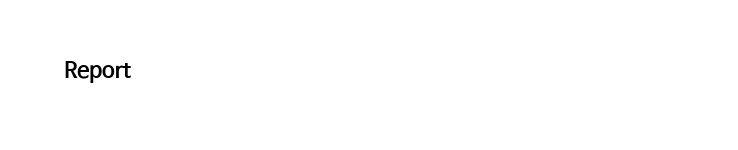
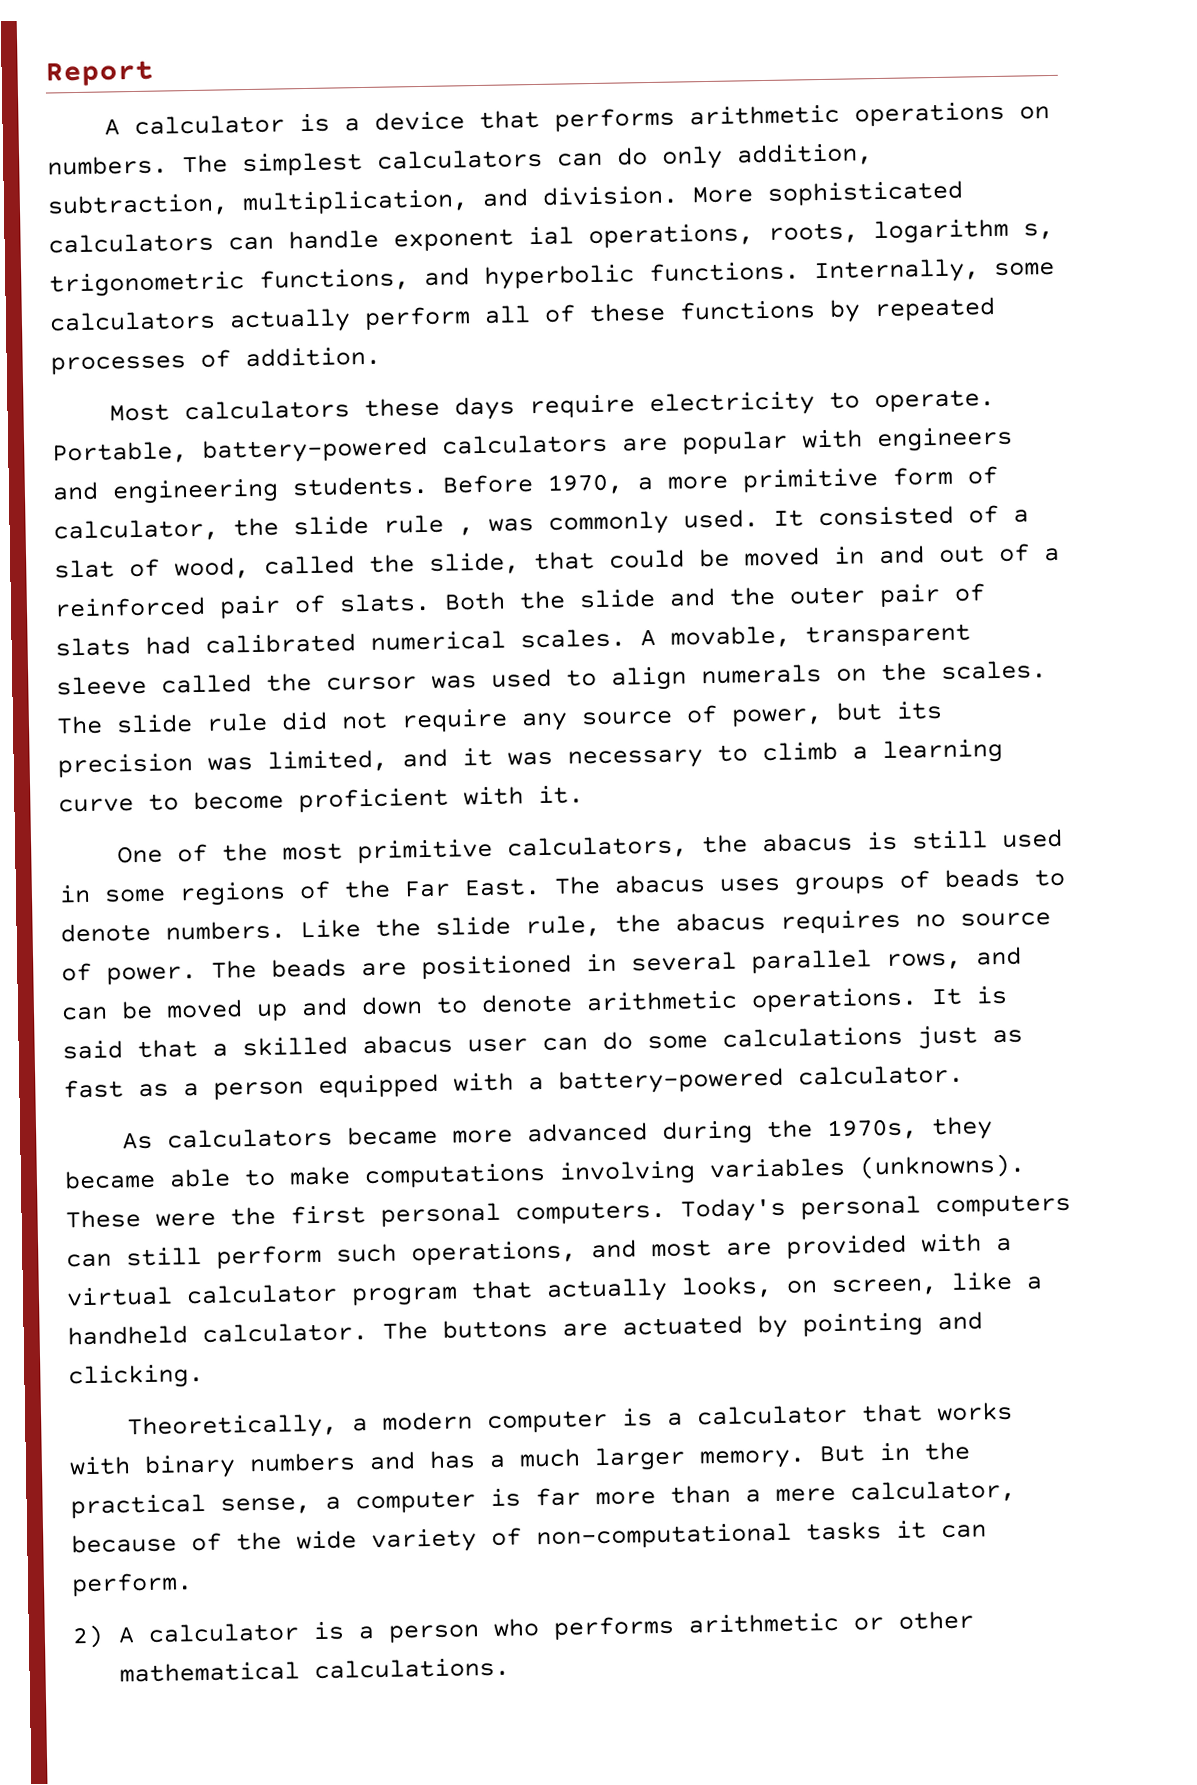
+ A calculator is a device that performs arithmetic operations on numbers. The simplest calculators can do only addition, subtraction, multiplication, and division. More sophisticated calculators can handle exponent ial operations, roots, logarithm s, trigonometric functions, and hyperbolic functions. Internally, some calculators actually perform all of these functions by repeated processes of addition.
+ Most calculators these days require electricity to operate. Portable, battery-powered calculators are popular with engineers and engineering students. Before 1970, a more primitive form of calculator, the slide rule , was commonly used. It consisted of a slat of wood, called the slide, that could be moved in and out of a reinforced pair of slats. Both the slide and the outer pair of slats had calibrated numerical scales. A movable, transparent sleeve called the cursor was used to align numerals on the scales. The slide rule did not require any source of power, but its precision was limited, and it was necessary to climb a learning curve to become proficient with it.
+ One of the most primitive calculators, the abacus is still used in some regions of the Far East. The abacus uses groups of beads to denote numbers. Like the slide rule, the abacus requires no source of power. The beads are positioned in several parallel rows, and can be moved up and down to denote arithmetic operations. It is said that a skilled abacus user can do some calculations just as fast as a person equipped with a battery-powered calculator.
+ As calculators became more advanced during the 1970s, they became able to make computations involving variables (unknowns). These were the first personal computers. Today's personal computers can still perform such operations, and most are provided with a virtual calculator program that actually looks, on screen, like a handheld calculator. The buttons are actuated by pointing and clicking.
+ Theoretically, a modern computer is a calculator that works with binary numbers and has a much larger memory. But in the practical sense, a computer is far more than a mere calculator, because of the wide variety of non-computational tasks it can perform.
+ 2) A calculator is a person who performs arithmetic or other mathematical calculations.

